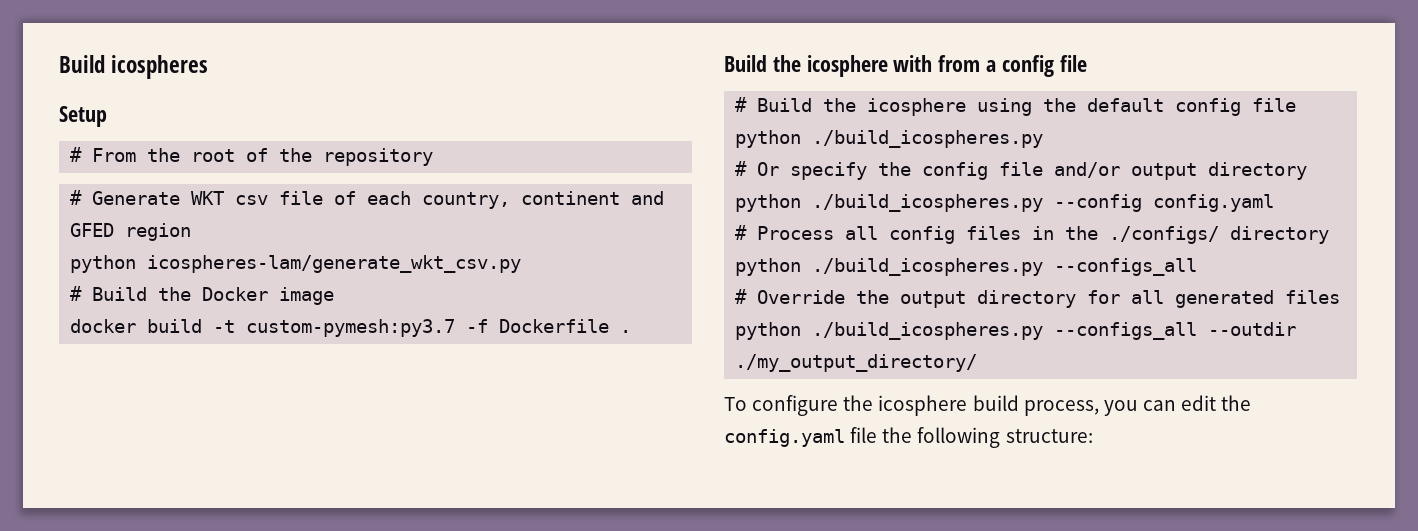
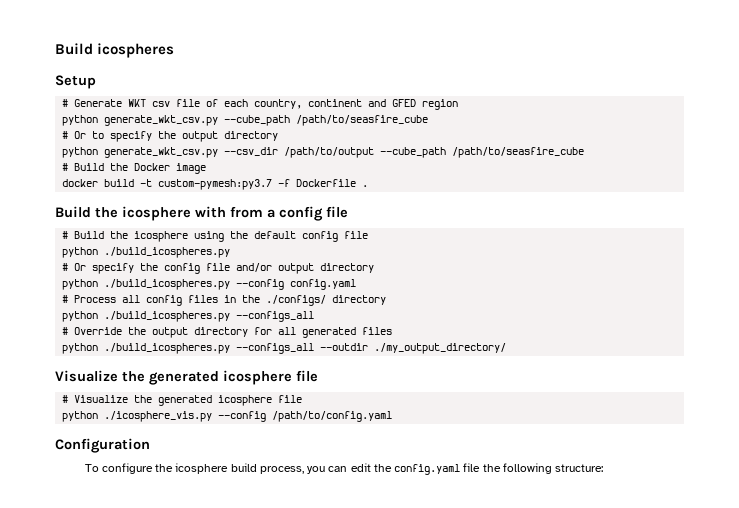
- # From the root of the repository
- python icospheres-lam/generate_wkt_csv.py
+ python generate_wkt_csv.py --cube_path /path/to/seasfire_cube
+ # Or to specify the output directory
+ python generate_wkt_csv.py --csv_dir /path/to/output --cube_path /path/to/seasfire_cube
  python ./build_icospheres.py --configs_all --outdir ./my_output_directory/
+ Visualize the generated icosphere file
+ # Visualize the generated icosphere file
+ python ./icosphere_vis.py --config /path/to/config.yaml
+ Configuration

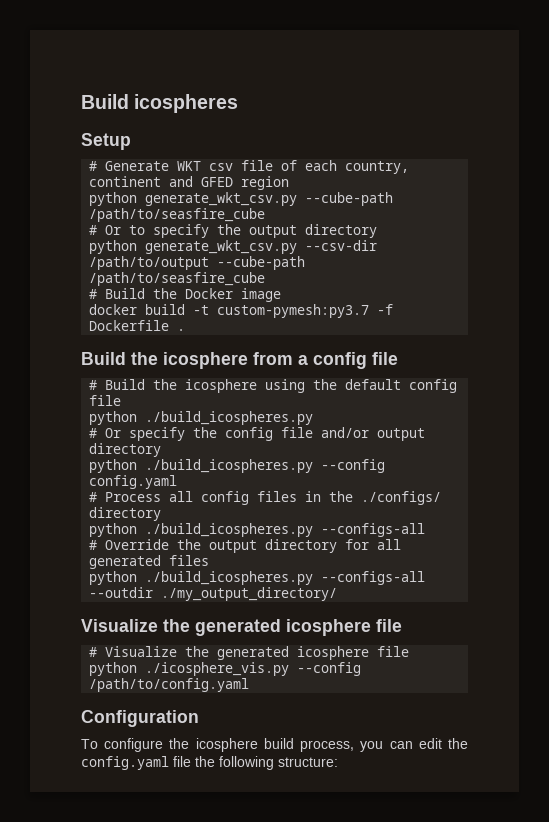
- python generate_wkt_csv.py --cube_path /path/to/seasfire_cube
+ python generate_wkt_csv.py --cube-path /path/to/seasfire_cube
- python generate_wkt_csv.py --csv_dir /path/to/output --cube_path /path/to/seasfire_cube
+ python generate_wkt_csv.py --csv-dir /path/to/output --cube-path /path/to/seasfire_cube
- Build the icosphere with from a config file
+ Build the icosphere from a config file
  # Process all config files in the ./configs/ directory
- python ./build_icospheres.py --configs_all
+ python ./build_icospheres.py --configs-all
- python ./build_icospheres.py --configs_all --outdir ./my_output_directory/
+ python ./build_icospheres.py --configs-all --outdir ./my_output_directory/

